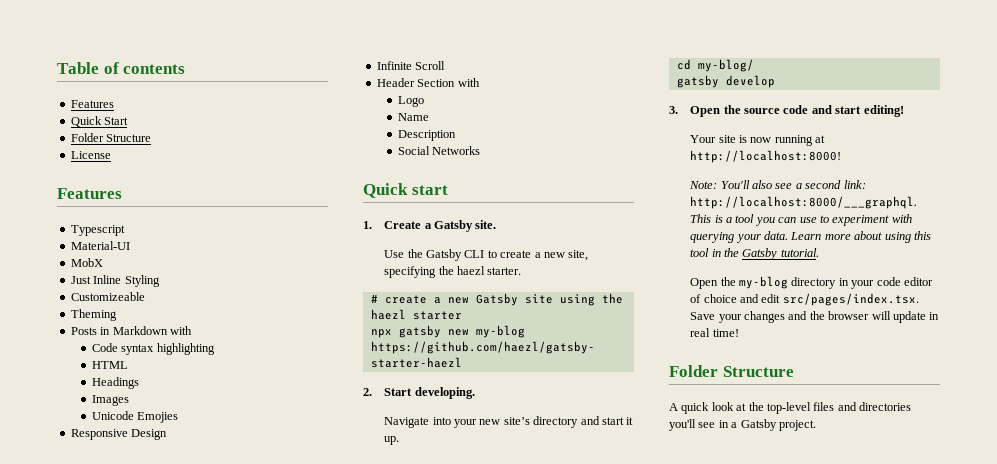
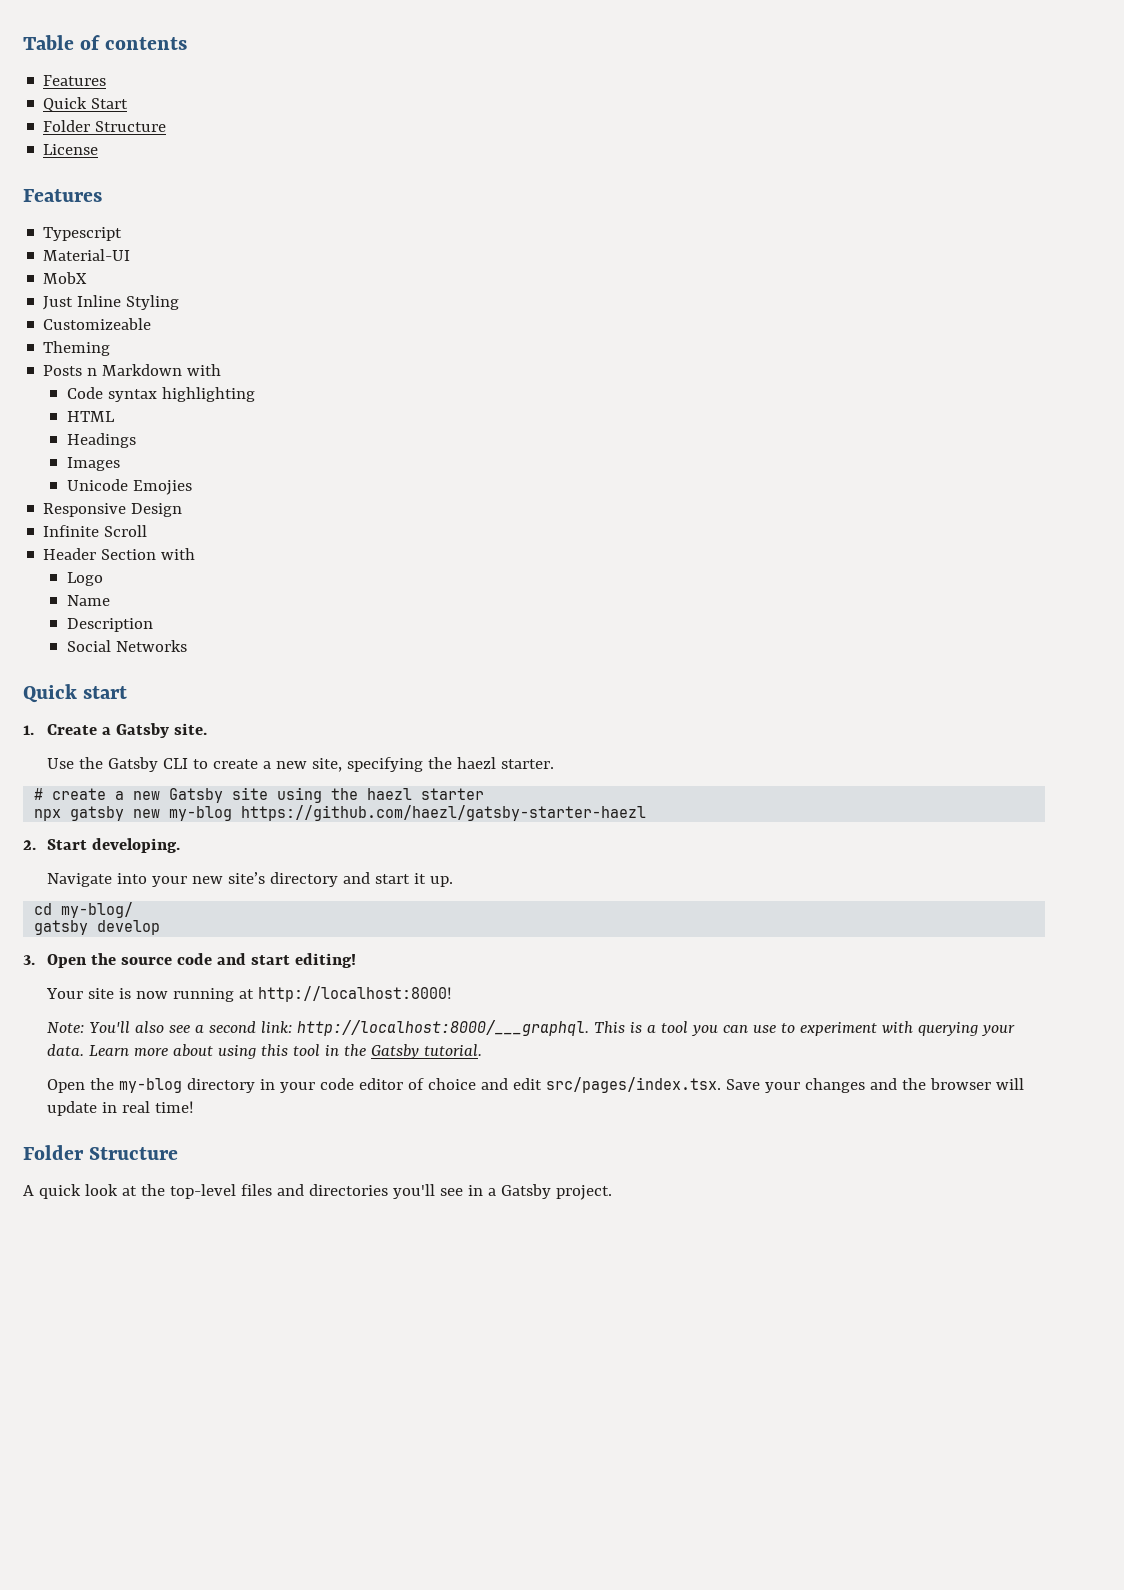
- Posts in Markdown with
+ Posts n Markdown with

